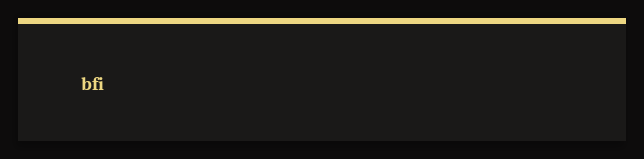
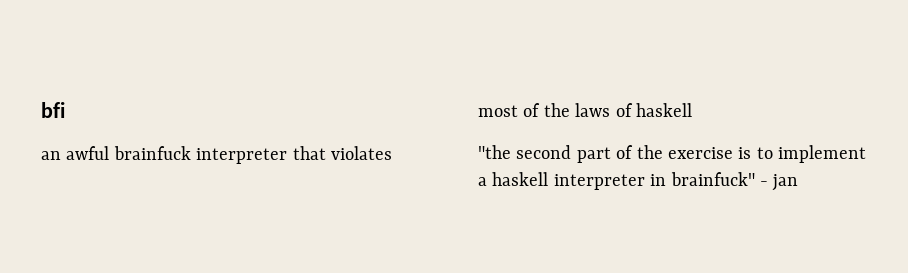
+ an awful brainfuck interpreter that violates most of the laws of haskell
+ "the second part of the exercise is to implement a haskell interpreter in brainfuck" - jan

